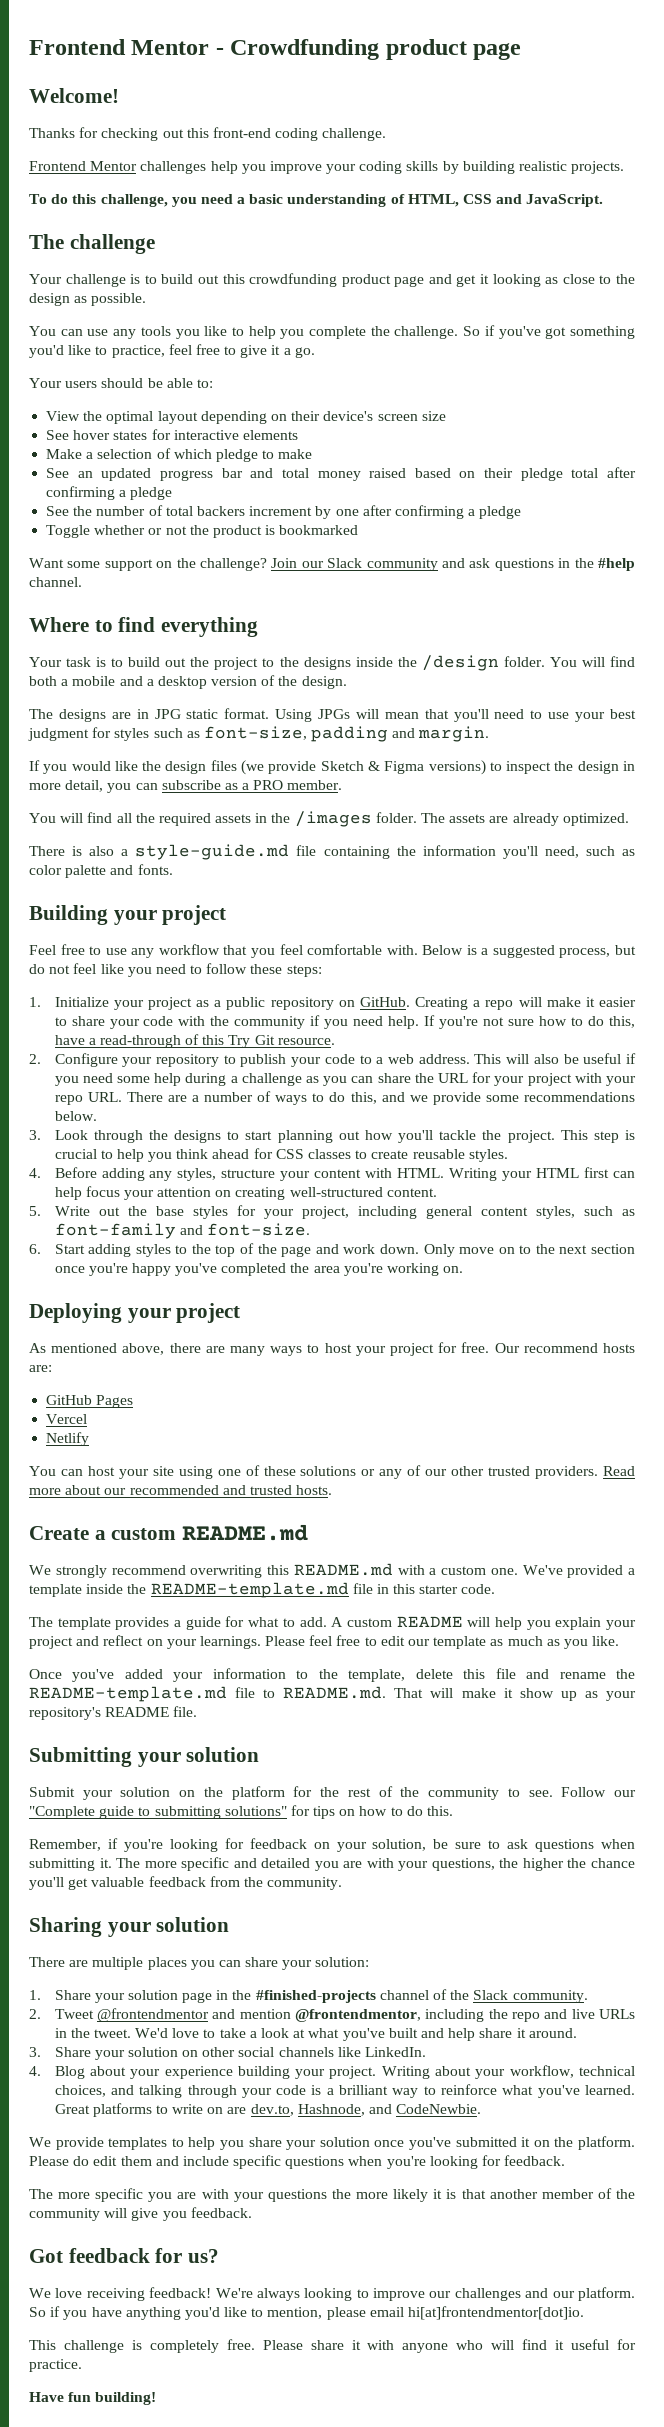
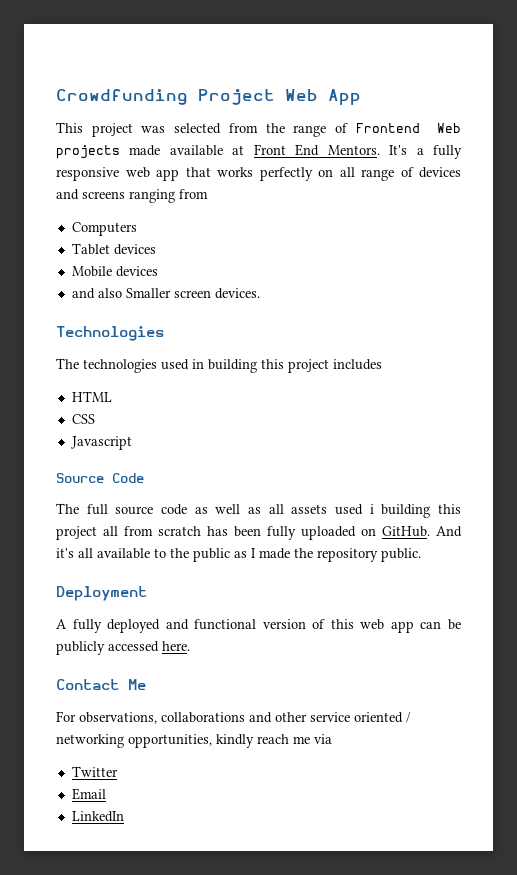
- Frontend Mentor - Crowdfunding product page
- Welcome!
- Thanks for checking out this front-end coding challenge.
- Frontend Mentor challenges help you improve your coding skills by building realistic projects.
- To do this challenge, you need a basic understanding of HTML, CSS and JavaScript.
- The challenge
- Your challenge is to build out this crowdfunding product page and get it looking as close to the design as possible.
- You can use any tools you like to help you complete the challenge. So if you've got something you'd like to practice, feel free to give it a go.
- Your users should be able to:
- View the optimal layout depending on their device's screen size
- See hover states for interactive elements
- Make a selection of which pledge to make
- See an updated progress bar and total money raised based on their pledge total after confirming a pledge
- See the number of total backers increment by one after confirming a pledge
- Toggle whether or not the product is bookmarked
- Want some support on the challenge? Join our Slack community and ask questions in the #help channel.
- Where to find everything
- Your task is to build out the project to the designs inside the /design folder. You will find both a mobile and a desktop version of the design.
- The designs are in JPG static format. Using JPGs will mean that you'll need to use your best judgment for styles such as font-size, padding and margin.
- If you would like the design files (we provide Sketch & Figma versions) to inspect the design in more detail, you can subscribe as a PRO member.
- You will find all the required assets in the /images folder. The assets are already optimized.
- There is also a style-guide.md file containing the information you'll need, such as color palette and fonts.
- Building your project
- Feel free to use any workflow that you feel comfortable with. Below is a suggested process, but do not feel like you need to follow these steps:
- 1. Initialize your project as a public repository on GitHub. Creating a repo will make it easier to share your code with the community if you need help. If you're not sure how to do this, have a read-through of this Try Git resource.
- 2. Configure your repository to publish your code to a web address. This will also be useful if you need some help during a challenge as you can share the URL for your project with your repo URL. There are a number of ways to do this, and we provide some recommendations below.
- 3. Look through the designs to start planning out how you'll tackle the project. This step is crucial to help you think ahead for CSS classes to create reusable styles.
- 4. Before adding any styles, structure your content with HTML. Writing your HTML first can help focus your attention on creating well-structured content.
- 5. Write out the base styles for your project, including general content styles, such as font-family and font-size.
- 6. Start adding styles to the top of the page and work down. Only move on to the next section once you're happy you've completed the area you're working on.
- Deploying your project
- As mentioned above, there are many ways to host your project for free. Our recommend hosts are:
- GitHub Pages
- Vercel
- Netlify
- You can host your site using one of these solutions or any of our other trusted providers. Read more about our recommended and trusted hosts.
- Create a custom README.md
- We strongly recommend overwriting this README.md with a custom one. We've provided a template inside the README-template.md file in this starter code.
- The template provides a guide for what to add. A custom README will help you explain your project and reflect on your learnings. Please feel free to edit our template as much as you like.
- Once you've added your information to the template, delete this file and rename the README-template.md file to README.md. That will make it show up as your repository's README file.
- Submitting your solution
- Submit your solution on the platform for the rest of the community to see. Follow our "Complete guide to submitting solutions" for tips on how to do this.
- Remember, if you're looking for feedback on your solution, be sure to ask questions when submitting it. The more specific and detailed you are with your questions, the higher the chance you'll get valuable feedback from the community.
- Sharing your solution
- There are multiple places you can share your solution:
- 1. Share your solution page in the #finished-projects channel of the Slack community.
- 2. Tweet @frontendmentor and mention @frontendmentor, including the repo and live URLs in the tweet. We'd love to take a look at what you've built and help share it around.
- 3. Share your solution on other social channels like LinkedIn.
- 4. Blog about your experience building your project. Writing about your workflow, technical choices, and talking through your code is a brilliant way to reinforce what you've learned. Great platforms to write on are dev.to, Hashnode, and CodeNewbie.
- We provide templates to help you share your solution once you've submitted it on the platform. Please do edit them and include specific questions when you're looking for feedback.
- The more specific you are with your questions the more likely it is that another member of the community will give you feedback.
- Got feedback for us?
- We love receiving feedback! We're always looking to improve our challenges and our platform. So if you have anything you'd like to mention, please email hi[at]frontendmentor[dot]io.
- This challenge is completely free. Please share it with anyone who will find it useful for practice.
- Have fun building!
+ Crowdfunding Project Web App
+ This project was selected from the range of Frontend Web projects made available at Front End Mentors. It's a fully responsive web app that works perfectly on all range of devices and screens ranging from
+ Computers
+ Tablet devices
+ Mobile devices
+ and also Smaller screen devices.
+ Technologies
+ The technologies used in building this project includes
+ HTML
+ CSS
+ Javascript
+ Source Code
+ The full source code as well as all assets used i building this project all from scratch has been fully uploaded on GitHub. And it's all available to the public as I made the repository public.
+ Deployment
+ A fully deployed and functional version of this web app can be publicly accessed here.
+ Contact Me
+ For observations, collaborations and other service oriented / networking opportunities, kindly reach me via
+ Twitter
+ Email
+ LinkedIn

